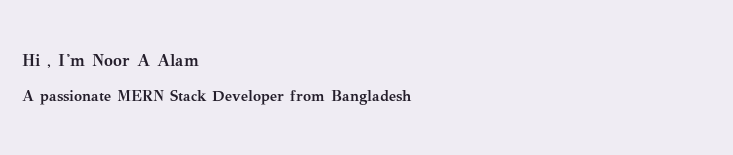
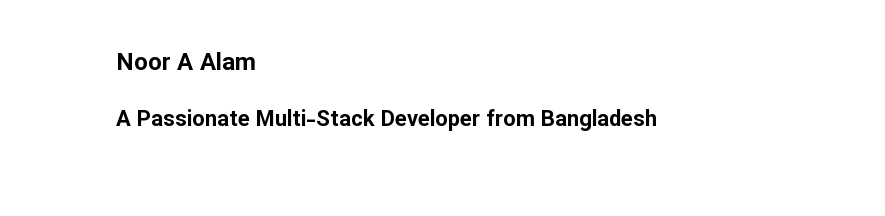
- Hi , I'm Noor A Alam
+ Noor A Alam
- A passionate MERN Stack Developer from Bangladesh
+ A Passionate Multi-Stack Developer from Bangladesh

